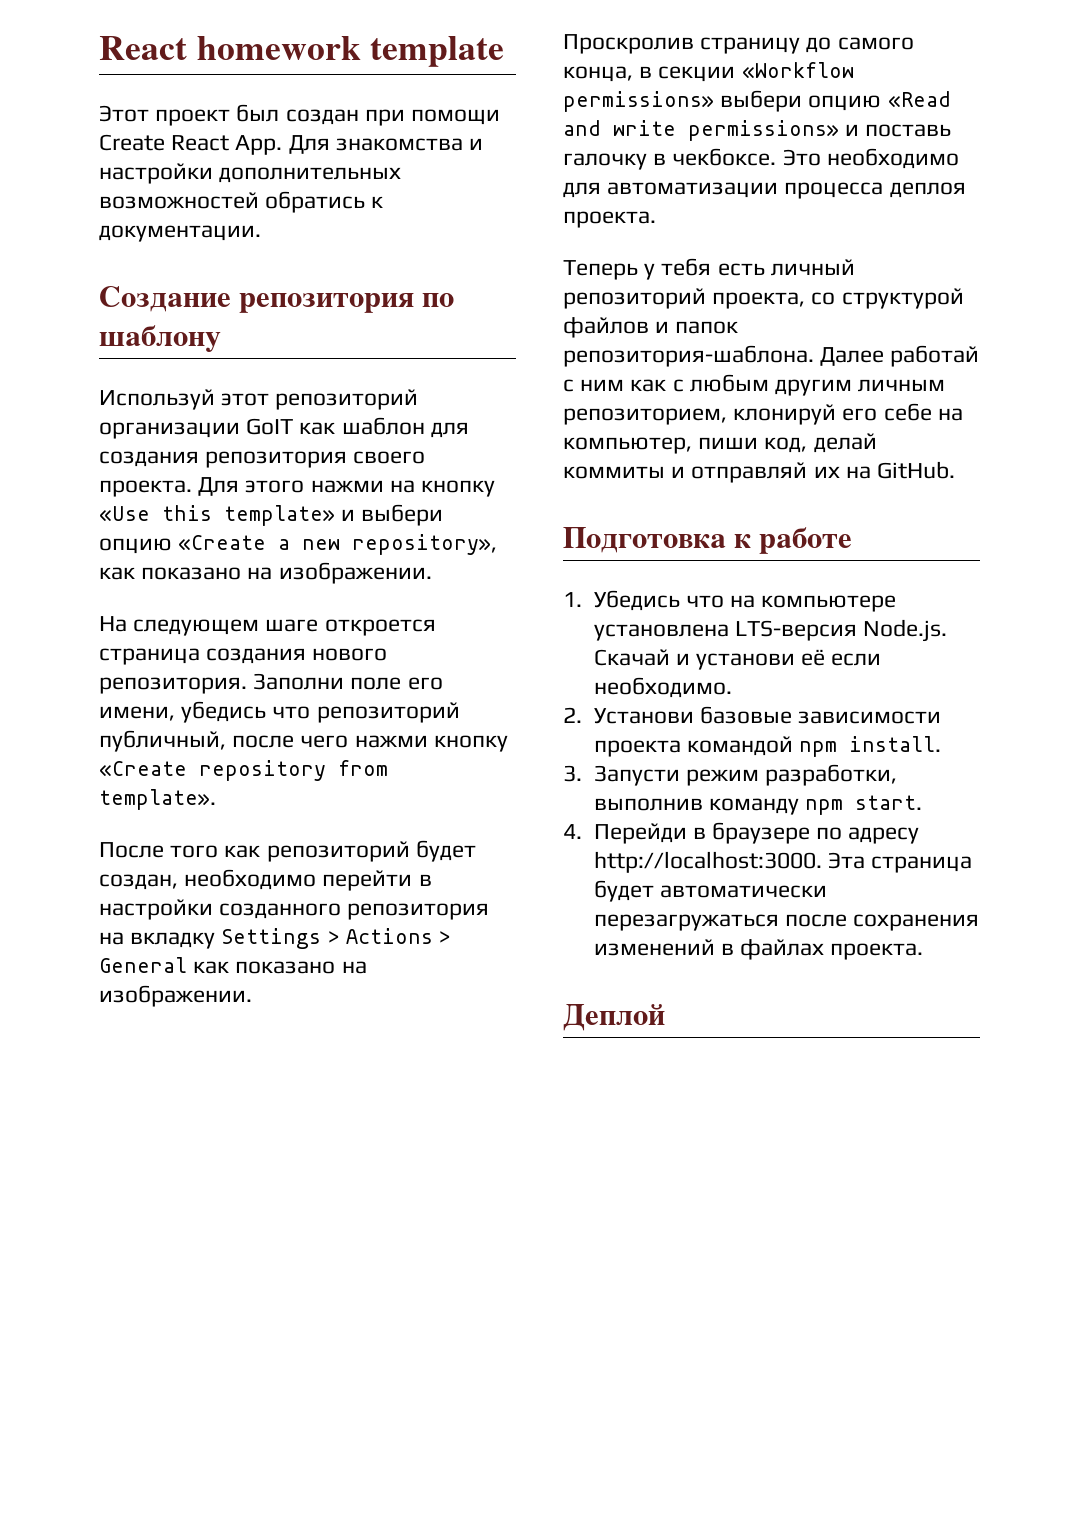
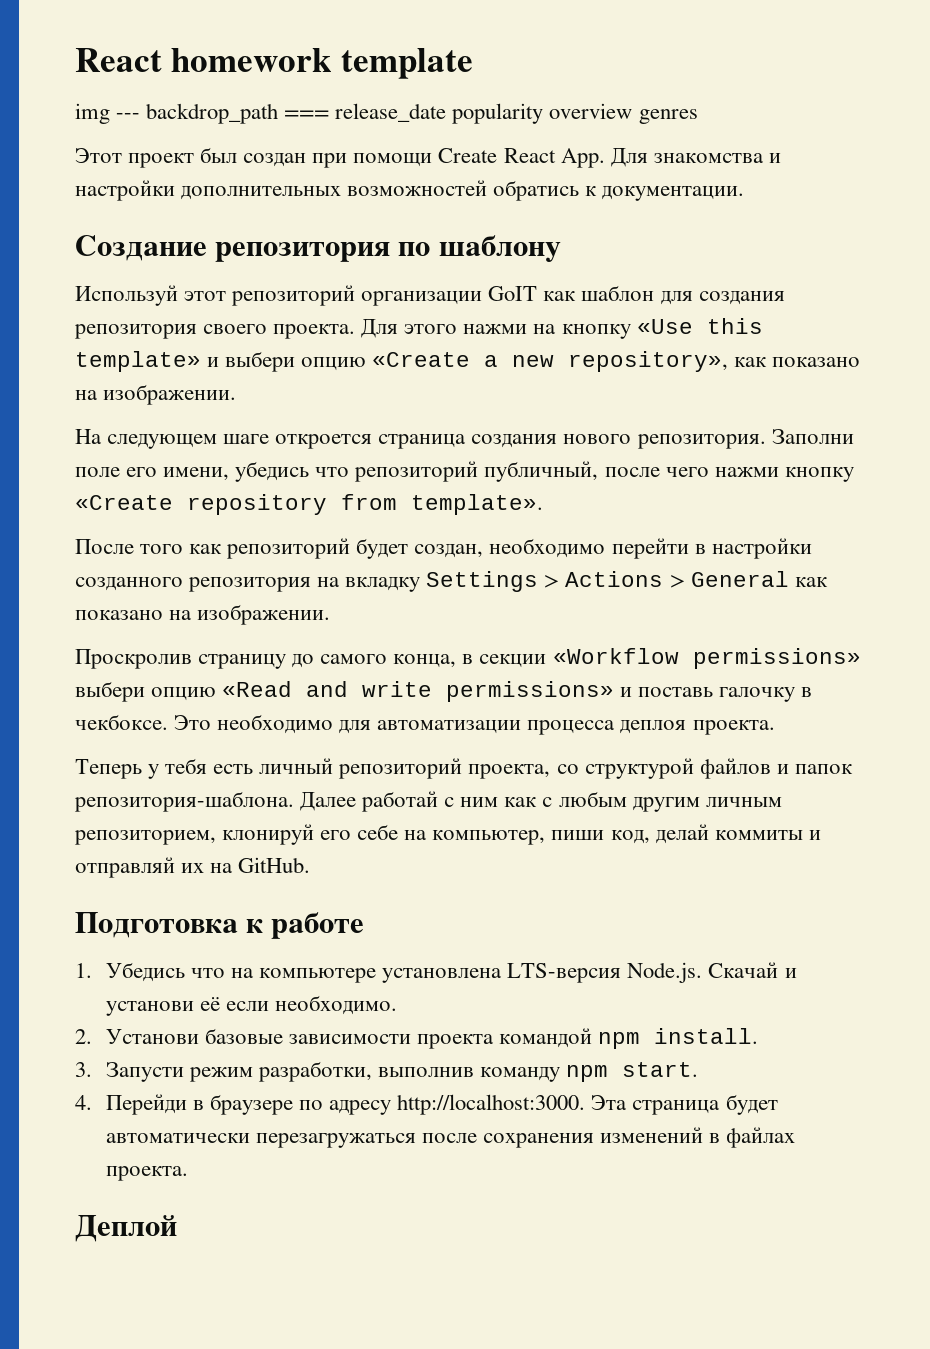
+ img --- backdrop_path === release_date popularity overview genres

